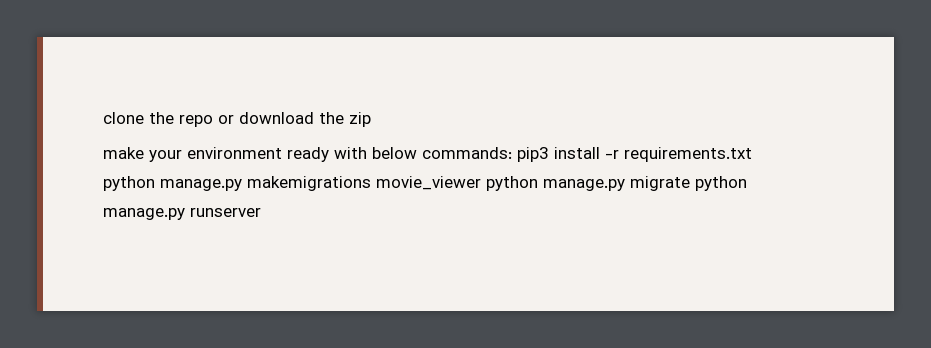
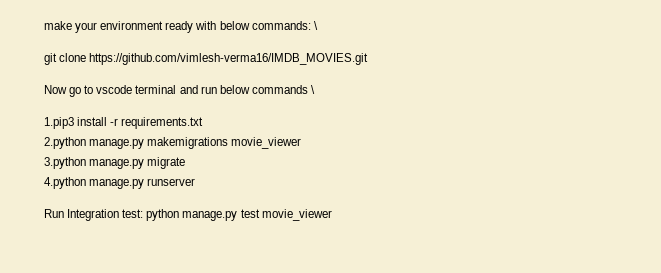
- clone the repo or download the zip
- make your environment ready with below commands: pip3 install -r requirements.txt
+ make your environment ready with below commands: \
+ git clone https://github.com/vimlesh-verma16/IMDB_MOVIES.git
+ Now go to vscode terminal and run below commands \
+ 1.pip3 install -r requirements.txt
- python manage.py makemigrations movie_viewer python manage.py migrate python manage.py runserver
+ 2.python manage.py makemigrations movie_viewer
+ 3.python manage.py migrate
+ 4.python manage.py runserver
+ Run Integration test: python manage.py test movie_viewer

